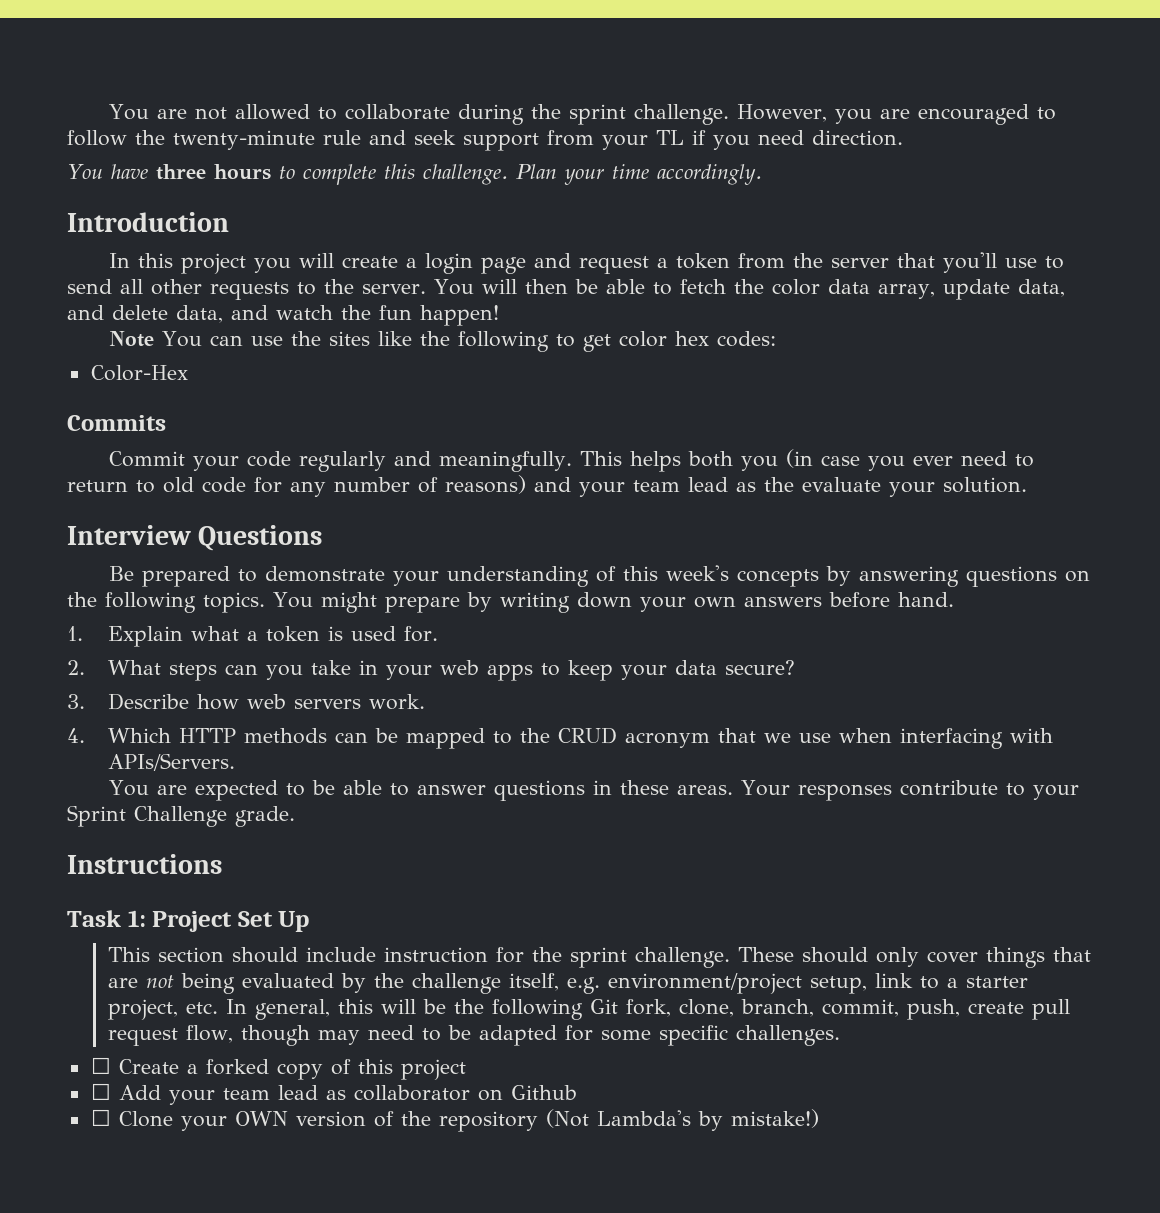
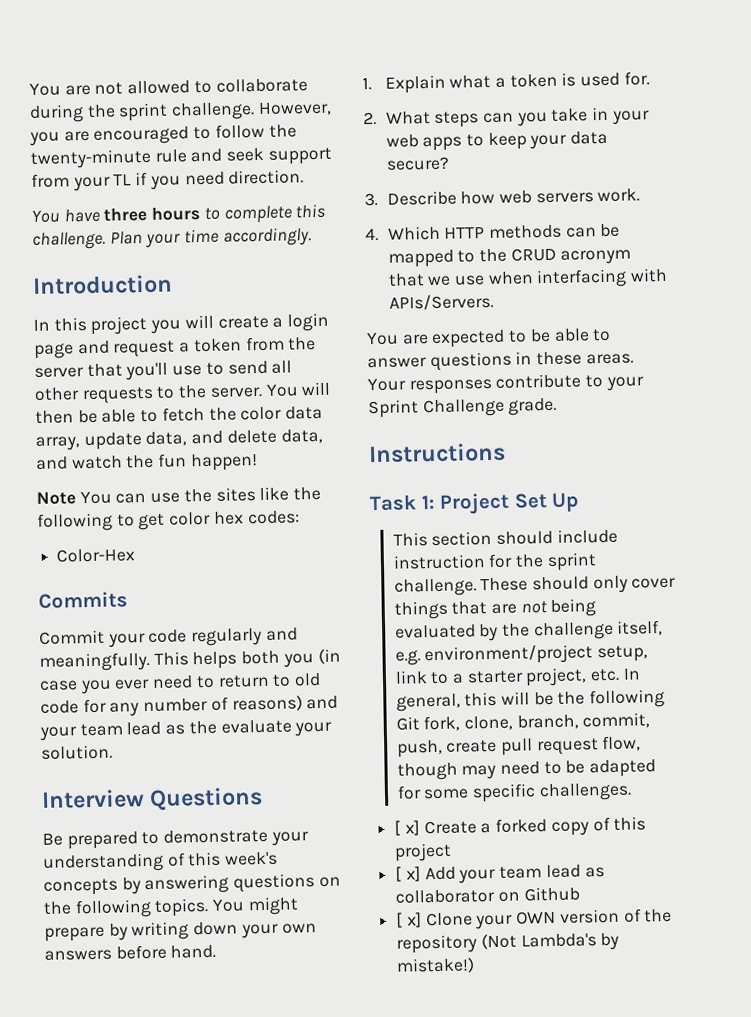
- ☐ Create a forked copy of this project
+ [ x] Create a forked copy of this project
- ☐ Add your team lead as collaborator on Github
+ [ x] Add your team lead as collaborator on Github
- ☐ Clone your OWN version of the repository (Not Lambda's by mistake!)
+ [ x] Clone your OWN version of the repository (Not Lambda's by mistake!)

